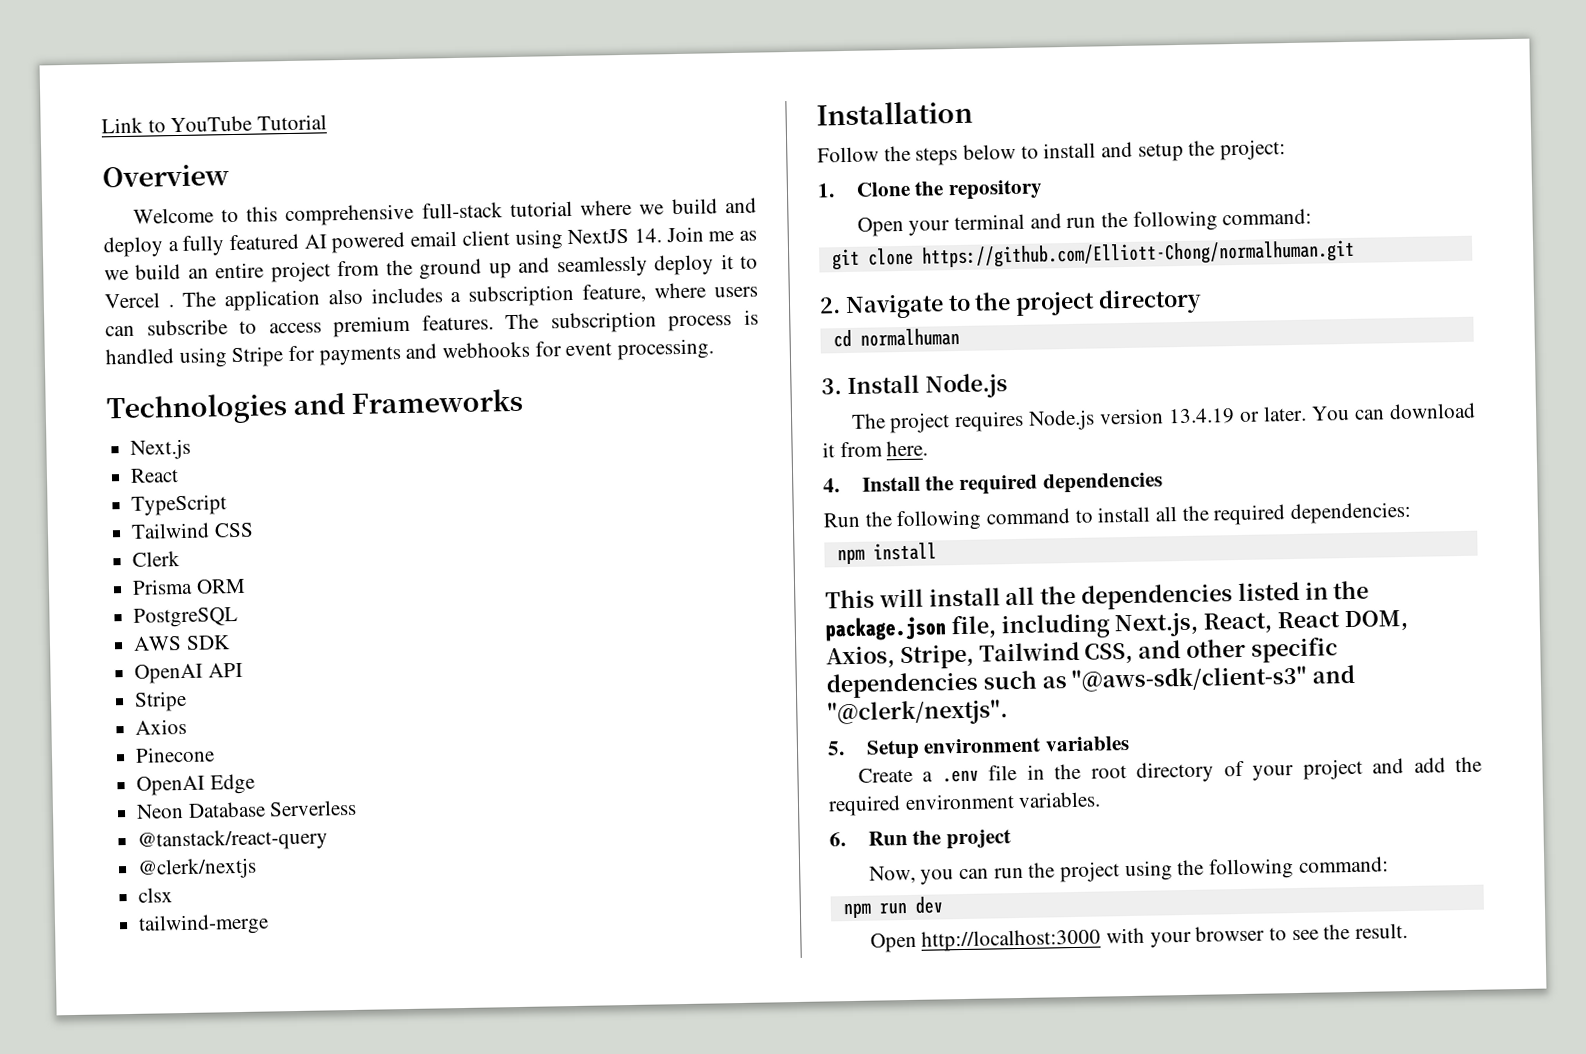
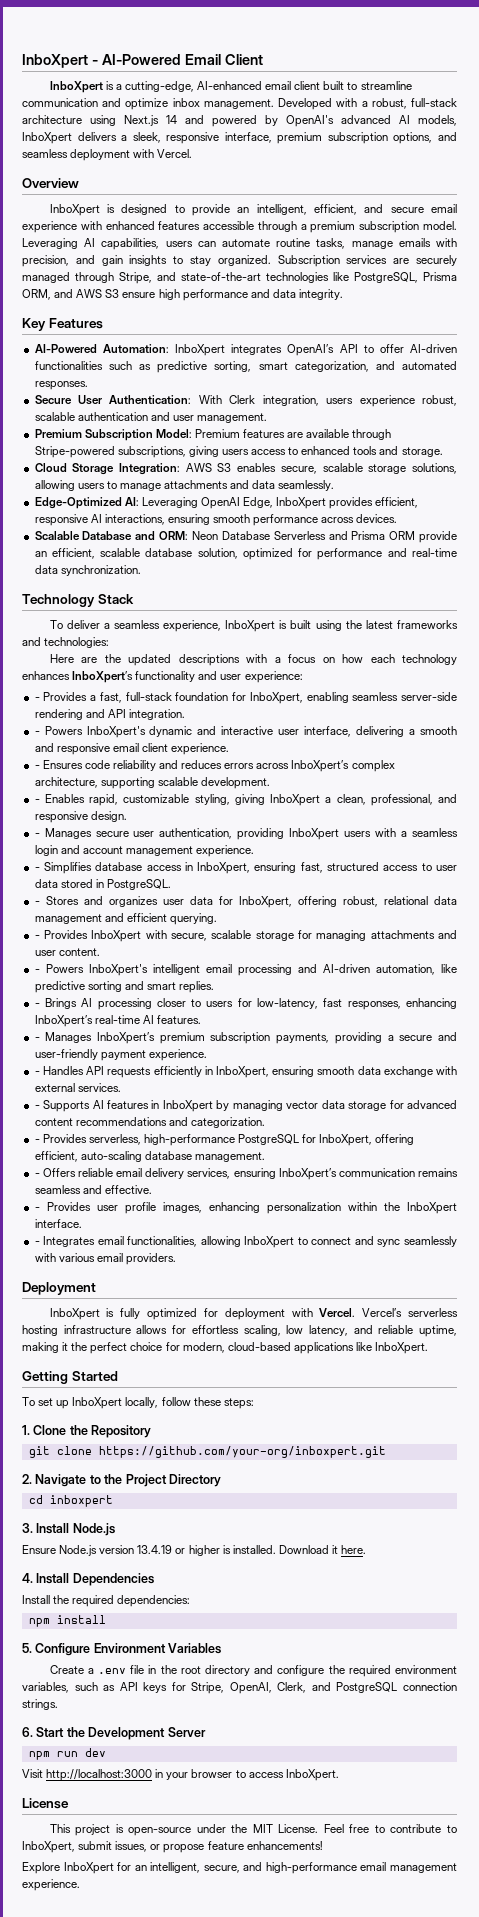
- Link to YouTube Tutorial
+ InboXpert - AI-Powered Email Client
+ InboXpert is a cutting-edge, AI-enhanced email client built to streamline communication and optimize inbox management. Developed with a robust, full-stack architecture using Next.js 14 and powered by OpenAI's advanced AI models, InboXpert delivers a sleek, responsive interface, premium subscription options, and seamless deployment with Vercel.
  Overview
- Welcome to this comprehensive full-stack tutorial where we build and deploy a fully featured AI powered email client using NextJS 14. Join me as we build an entire project from the ground up and seamlessly deploy it to Vercel . The application also includes a subscription feature, where users can subscribe to access premium features. The subscription process is handled using Stripe for payments and webhooks for event processing.
- Technologies and Frameworks
- Next.js
- React
- TypeScript
- Tailwind CSS
- Clerk
- Prisma ORM
- PostgreSQL
- AWS SDK
- OpenAI API
- Stripe
- Axios
- Pinecone
- OpenAI Edge
- Neon Database Serverless
- @tanstack/react-query
- @clerk/nextjs
- clsx
- tailwind-merge
- Installation
- Follow the steps below to install and setup the project:
- 1. Clone the repository
- Open your terminal and run the following command:
+ InboXpert is designed to provide an intelligent, efficient, and secure email experience with enhanced features accessible through a premium subscription model. Leveraging AI capabilities, users can automate routine tasks, manage emails with precision, and gain insights to stay organized. Subscription services are securely managed through Stripe, and state-of-the-art technologies like PostgreSQL, Prisma ORM, and AWS S3 ensure high performance and data integrity.
+ Key Features
+ AI-Powered Automation: InboXpert integrates OpenAI’s API to offer AI-driven functionalities such as predictive sorting, smart categorization, and automated responses.
+ Secure User Authentication: With Clerk integration, users experience robust, scalable authentication and user management.
+ Premium Subscription Model: Premium features are available through Stripe-powered subscriptions, giving users access to enhanced tools and storage.
+ Cloud Storage Integration: AWS S3 enables secure, scalable storage solutions, allowing users to manage attachments and data seamlessly.
+ Edge-Optimized AI: Leveraging OpenAI Edge, InboXpert provides efficient, responsive AI interactions, ensuring smooth performance across devices.
+ Scalable Database and ORM: Neon Database Serverless and Prisma ORM provide an efficient, scalable database solution, optimized for performance and real-time data synchronization.
+ Technology Stack
+ To deliver a seamless experience, InboXpert is built using the latest frameworks and technologies:
+ Here are the updated descriptions with a focus on how each technology enhances InboXpert’s functionality and user experience:
+ - Provides a fast, full-stack foundation for InboXpert, enabling seamless server-side rendering and API integration.
+ - Powers InboXpert's dynamic and interactive user interface, delivering a smooth and responsive email client experience.
+ - Ensures code reliability and reduces errors across InboXpert’s complex architecture, supporting scalable development.
+ - Enables rapid, customizable styling, giving InboXpert a clean, professional, and responsive design.
+ - Manages secure user authentication, providing InboXpert users with a seamless login and account management experience.
+ - Simplifies database access in InboXpert, ensuring fast, structured access to user data stored in PostgreSQL.
+ - Stores and organizes user data for InboXpert, offering robust, relational data management and efficient querying.
+ - Provides InboXpert with secure, scalable storage for managing attachments and user content.
+ - Powers InboXpert's intelligent email processing and AI-driven automation, like predictive sorting and smart replies.
+ - Brings AI processing closer to users for low-latency, fast responses, enhancing InboXpert’s real-time AI features.
+ - Manages InboXpert’s premium subscription payments, providing a secure and user-friendly payment experience.
+ - Handles API requests efficiently in InboXpert, ensuring smooth data exchange with external services.
+ - Supports AI features in InboXpert by managing vector data storage for advanced content recommendations and categorization.
+ - Provides serverless, high-performance PostgreSQL for InboXpert, offering efficient, auto-scaling database management.
+ - Offers reliable email delivery services, ensuring InboXpert’s communication remains seamless and effective.
+ - Provides user profile images, enhancing personalization within the InboXpert interface.
+ - Integrates email functionalities, allowing InboXpert to connect and sync seamlessly with various email providers.
+ Deployment
+ InboXpert is fully optimized for deployment with Vercel. Vercel’s serverless hosting infrastructure allows for effortless scaling, low latency, and reliable uptime, making it the perfect choice for modern, cloud-based applications like InboXpert.
+ Getting Started
+ To set up InboXpert locally, follow these steps:
+ 1. Clone the Repository
- git clone https://github.com/Elliott-Chong/normalhuman.git
+ git clone https://github.com/your-org/inboxpert.git
- 2. Navigate to the project directory
+ 2. Navigate to the Project Directory
- cd normalhuman
+ cd inboxpert
- The project requires Node.js version 13.4.19 or later. You can download it from here.
- 4. Install the required dependencies
- Run the following command to install all the required dependencies:
+ Ensure Node.js version 13.4.19 or higher is installed. Download it here.
+ 4. Install Dependencies
+ Install the required dependencies:
- This will install all the dependencies listed in the package.json file, including Next.js, React, React DOM, Axios, Stripe, Tailwind CSS, and other specific dependencies such as "@aws-sdk/client-s3" and "@clerk/nextjs".
- 5. Setup environment variables
+ 5. Configure Environment Variables
- Create a .env file in the root directory of your project and add the required environment variables.
- 6. Run the project
- Now, you can run the project using the following command:
+ Create a .env file in the root directory and configure the required environment variables, such as API keys for Stripe, OpenAI, Clerk, and PostgreSQL connection strings.
+ 6. Start the Development Server
  npm run dev
- Open http://localhost:3000 with your browser to see the result.
+ Visit http://localhost:3000 in your browser to access InboXpert.
+ License
+ This project is open-source under the MIT License. Feel free to contribute to InboXpert, submit issues, or propose feature enhancements!
+ Explore InboXpert for an intelligent, secure, and high-performance email management experience.

